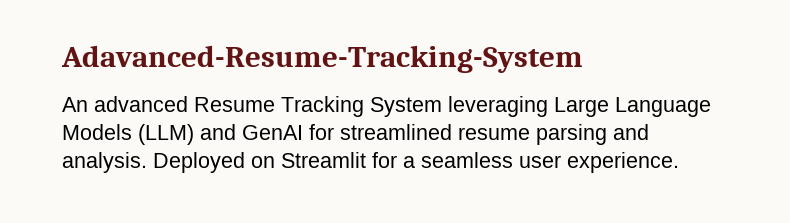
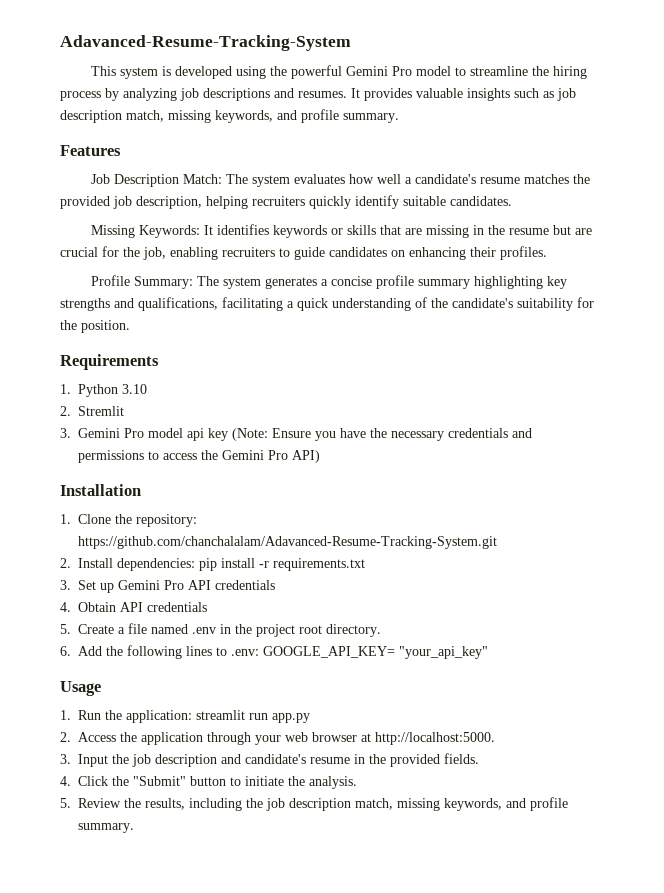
- An advanced Resume Tracking System leveraging Large Language Models (LLM) and GenAI for streamlined resume parsing and analysis. Deployed on Streamlit for a seamless user experience.
+ This system is developed using the powerful Gemini Pro model to streamline the hiring process by analyzing job descriptions and resumes. It provides valuable insights such as job description match, missing keywords, and profile summary.
+ Features
+ Job Description Match: The system evaluates how well a candidate's resume matches the provided job description, helping recruiters quickly identify suitable candidates.
+ Missing Keywords: It identifies keywords or skills that are missing in the resume but are crucial for the job, enabling recruiters to guide candidates on enhancing their profiles.
+ Profile Summary: The system generates a concise profile summary highlighting key strengths and qualifications, facilitating a quick understanding of the candidate's suitability for the position.
+ Requirements
+ 1. Python 3.10
+ 2. Stremlit
+ 3. Gemini Pro model api key (Note: Ensure you have the necessary credentials and permissions to access the Gemini Pro API)
+ Installation
+ 1. Clone the repository: https://github.com/chanchalalam/Adavanced-Resume-Tracking-System.git
+ 2. Install dependencies: pip install -r requirements.txt
+ 3. Set up Gemini Pro API credentials
+ 4. Obtain API credentials
+ 5. Create a file named .env in the project root directory.
+ 6. Add the following lines to .env: GOOGLE_API_KEY= "your_api_key"
+ Usage
+ 1. Run the application: streamlit run app.py
+ 2. Access the application through your web browser at http://localhost:5000.
+ 3. Input the job description and candidate's resume in the provided fields.
+ 4. Click the "Submit" button to initiate the analysis.
+ 5. Review the results, including the job description match, missing keywords, and profile summary.

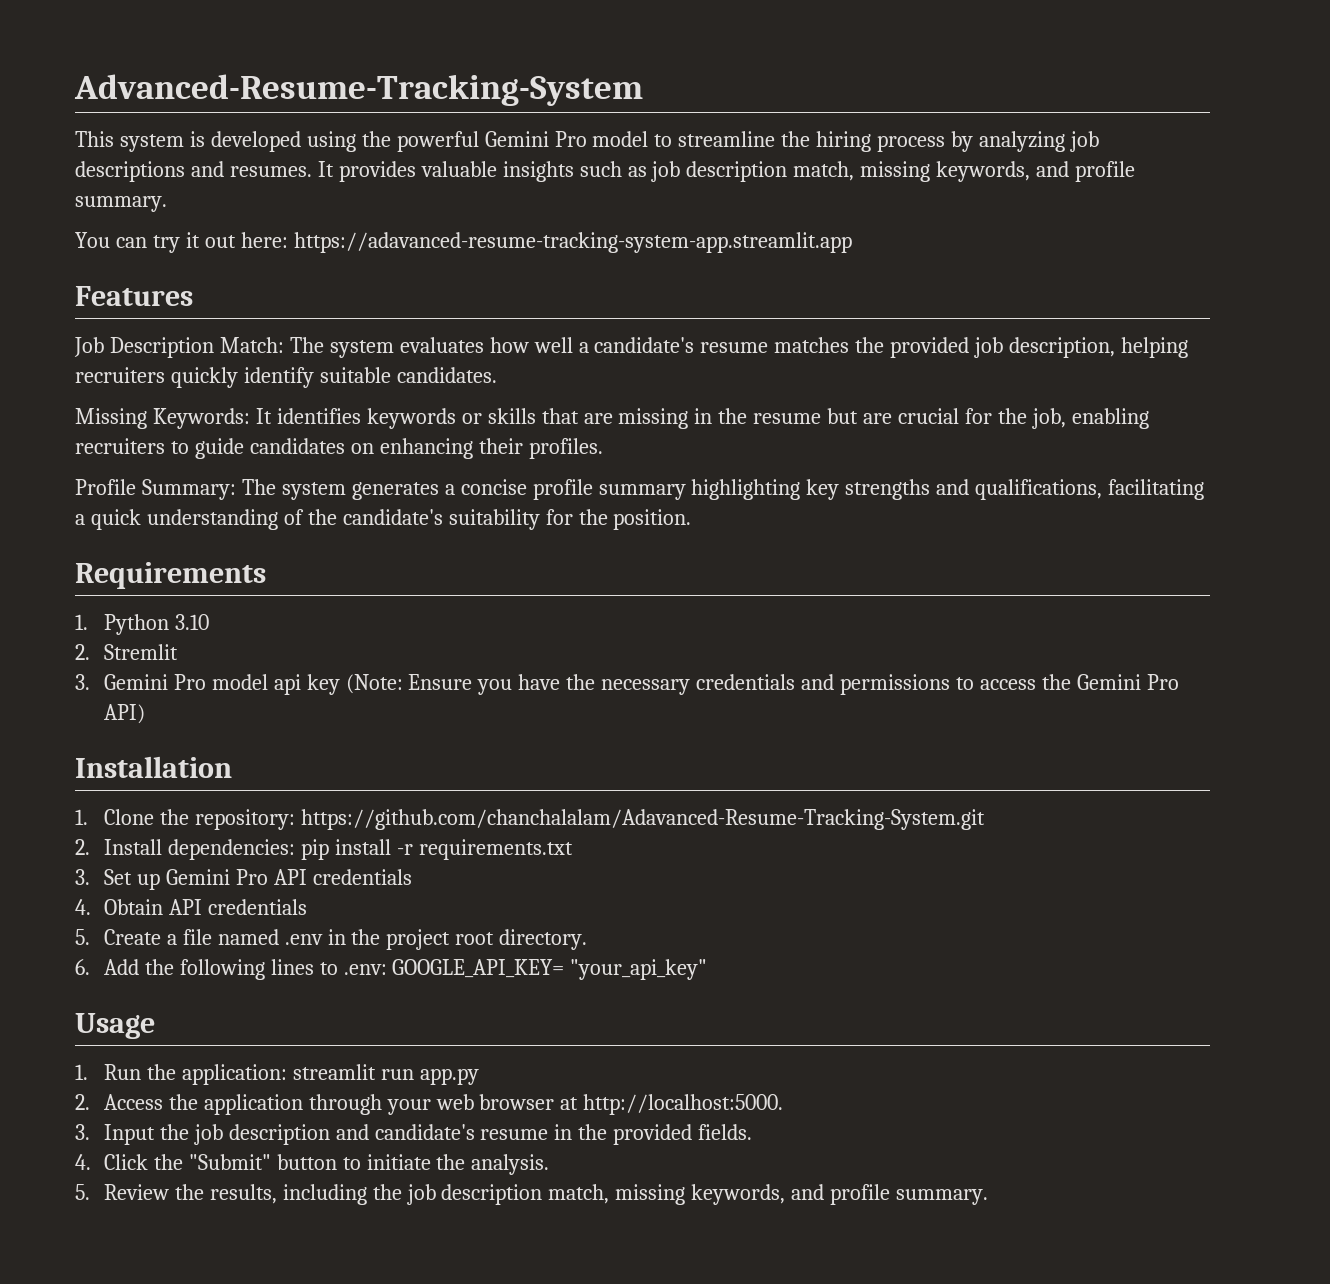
- Adavanced-Resume-Tracking-System
+ Advanced-Resume-Tracking-System
+ You can try it out here: https://adavanced-resume-tracking-system-app.streamlit.app

